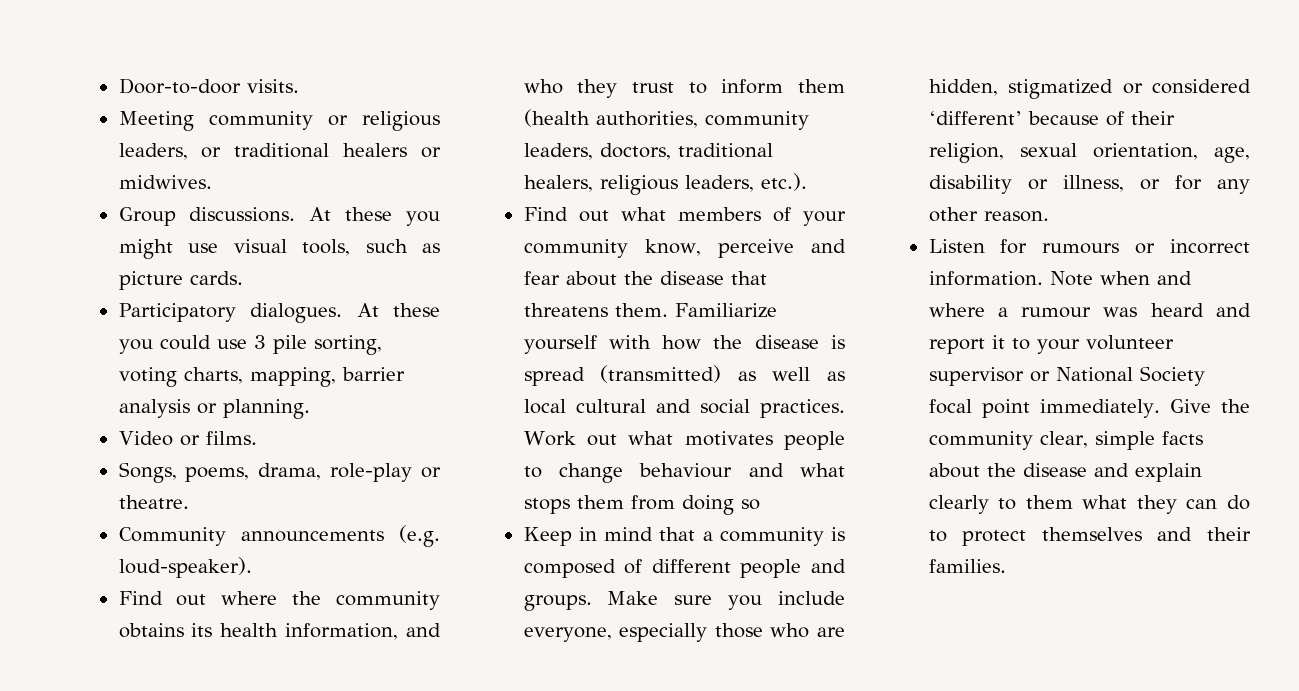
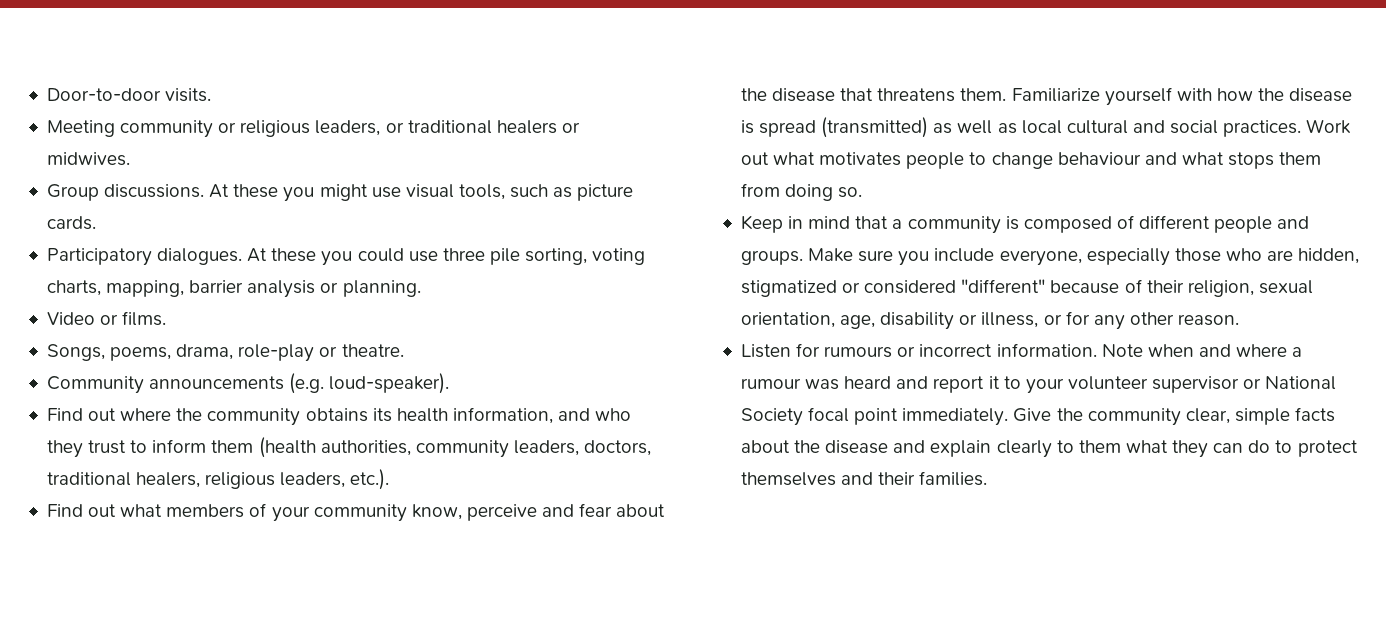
- At these you could use 3 pile sorting, voting charts, mapping, barrier analysis or planning.
+ At these you could use three pile sorting, voting charts, mapping, barrier analysis or planning.
- Work out what motivates people to change behaviour and what stops them from doing so
+ Work out what motivates people to change behaviour and what stops them from doing so.
- Make sure you include everyone, especially those who are hidden, stigmatized or considered ‘different’ because of their religion, sexual orientation, age, disability or illness, or for any other reason.
+ Make sure you include everyone, especially those who are hidden, stigmatized or considered "different" because of their religion, sexual orientation, age, disability or illness, or for any other reason.

